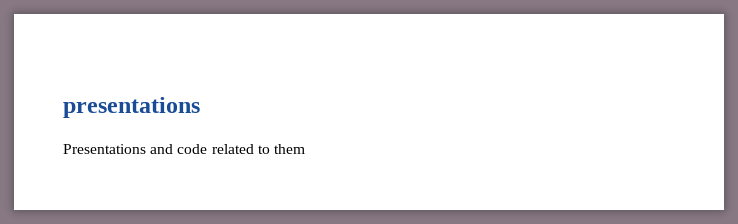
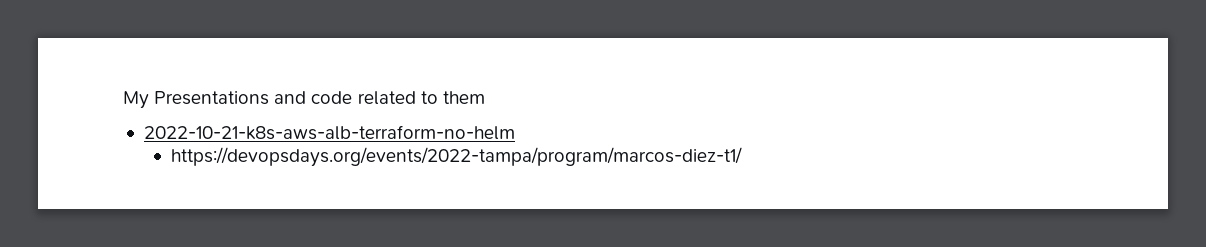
- presentations
- Presentations and code related to them
+ My Presentations and code related to them
+ 2022-10-21-k8s-aws-alb-terraform-no-helm
+ https://devopsdays.org/events/2022-tampa/program/marcos-diez-t1/

